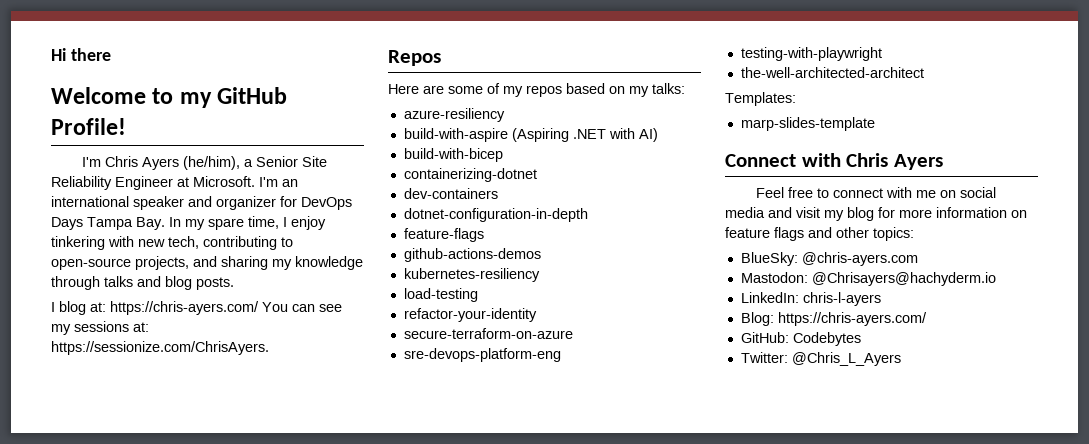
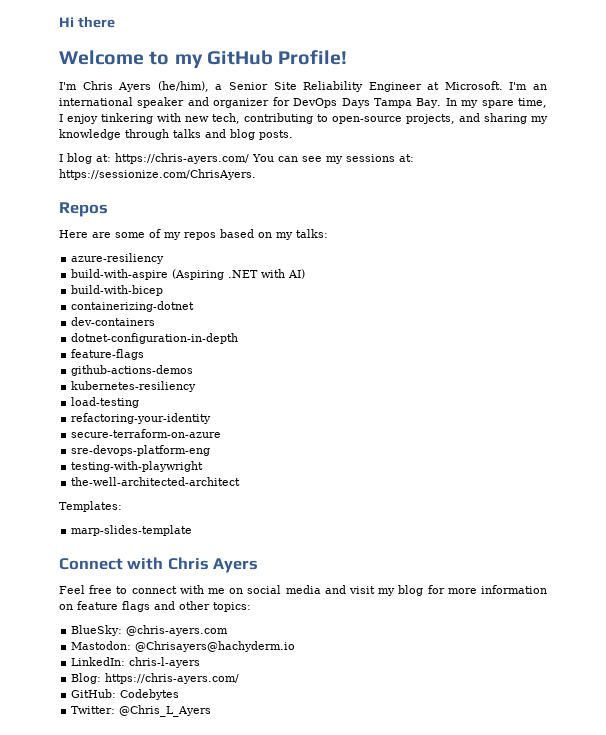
- refactor-your-identity
+ refactoring-your-identity

